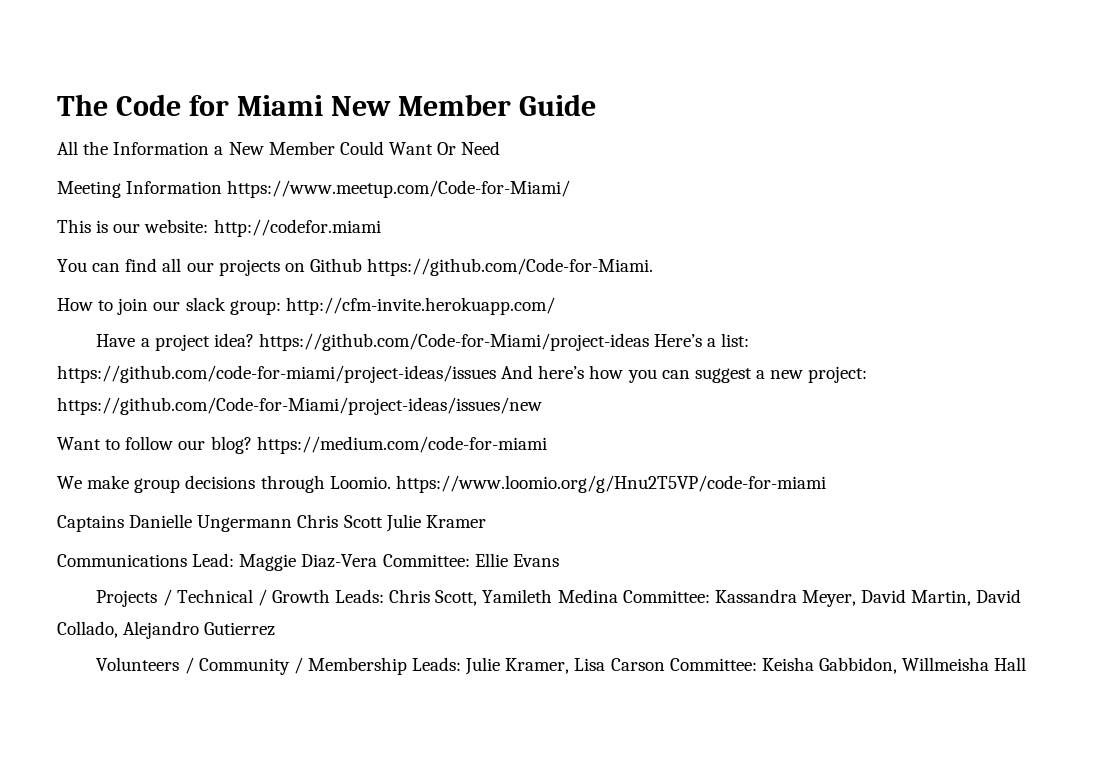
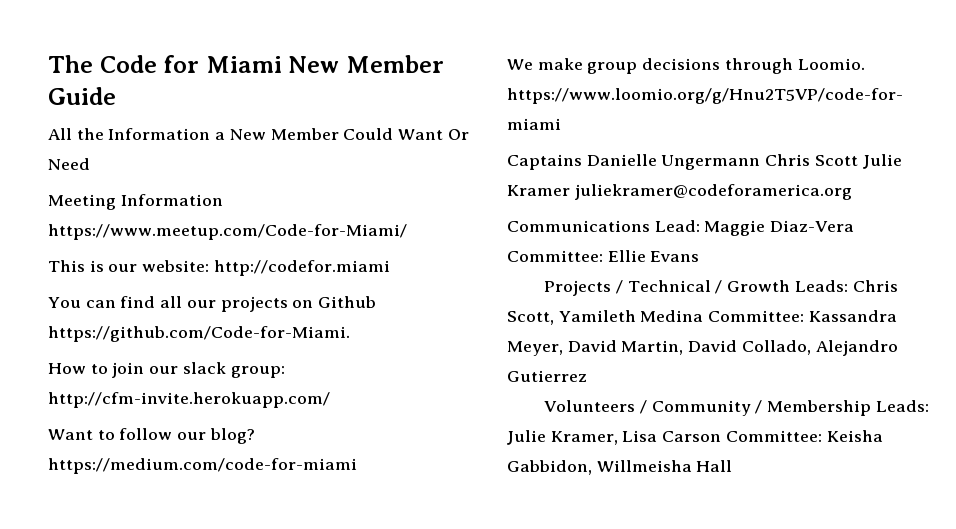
- Have a project idea? https://github.com/Code-for-Miami/project-ideas Here’s a list: https://github.com/code-for-miami/project-ideas/issues And here’s how you can suggest a new project: https://github.com/Code-for-Miami/project-ideas/issues/new
- Captains Danielle Ungermann Chris Scott Julie Kramer
+ Captains Danielle Ungermann Chris Scott Julie Kramer juliekramer@codeforamerica.org

